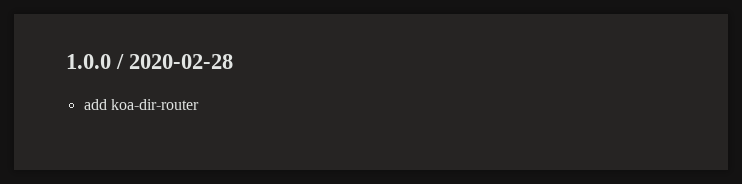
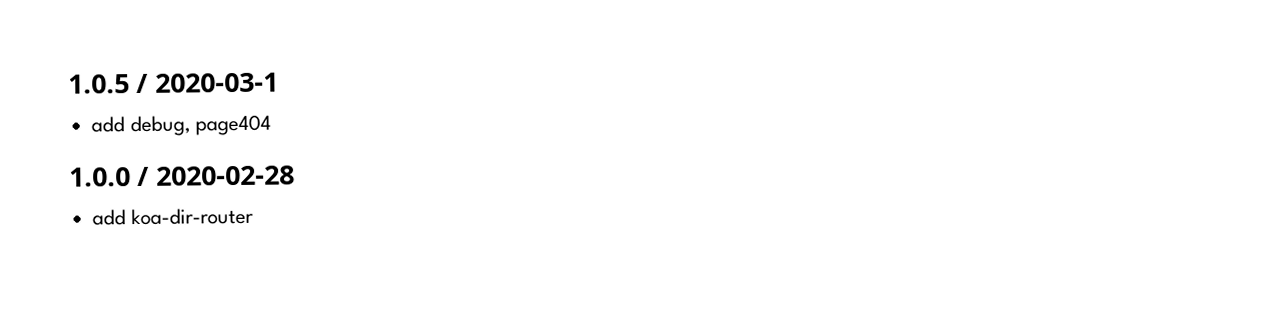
+ 1.0.5 / 2020-03-1
+ add debug, page404

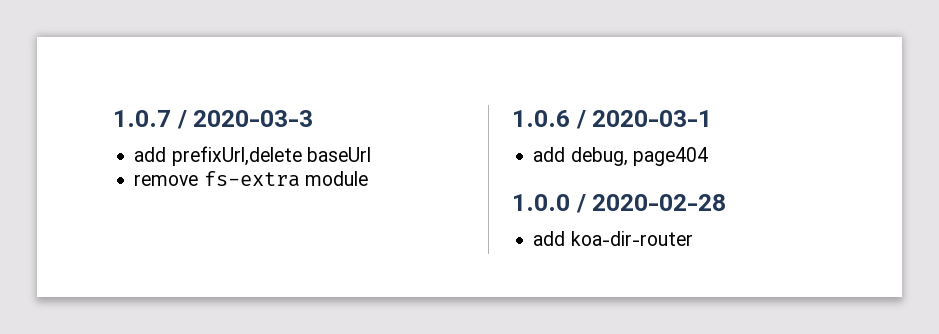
- 1.0.5 / 2020-03-1
+ 1.0.7 / 2020-03-3
+ add prefixUrl,delete baseUrl
+ remove fs-extra module
+ 1.0.6 / 2020-03-1

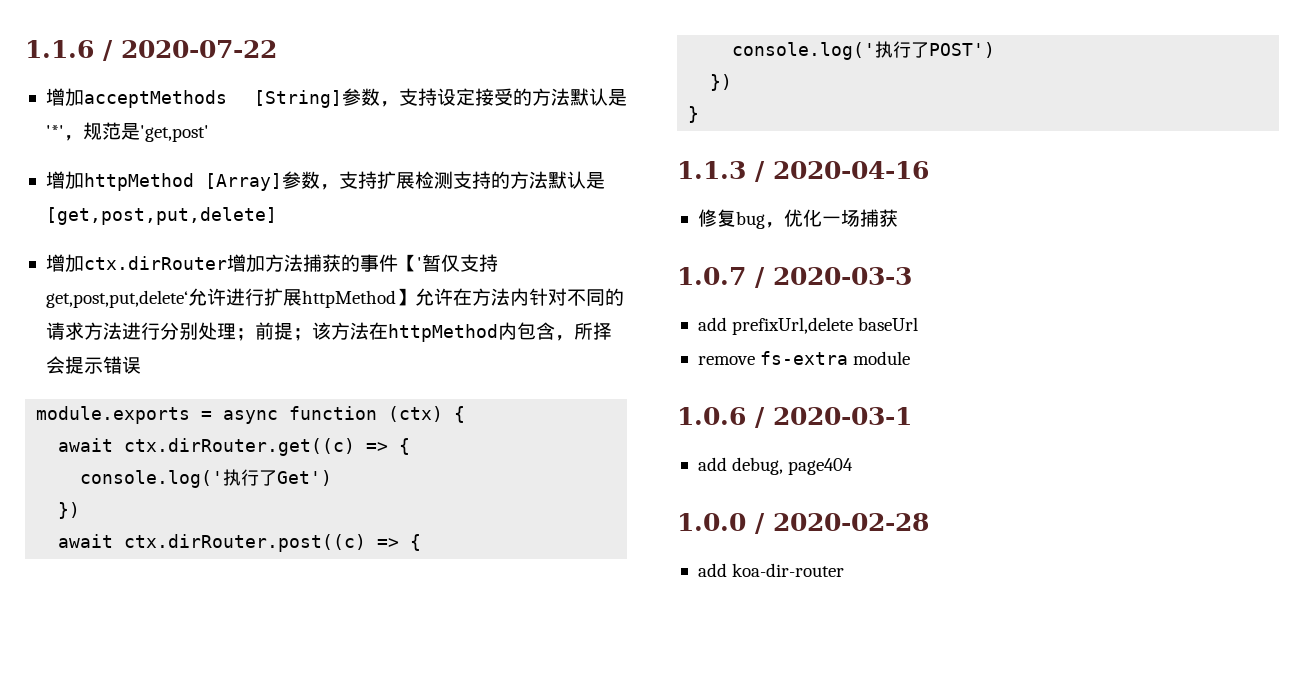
+ 1.1.6 / 2020-07-22
+ 增加acceptMethods [String]参数，支持设定接受的方法默认是'*'，规范是'get,post'
+ 增加httpMethod [Array]参数，支持扩展检测支持的方法默认是[get,post,put,delete]
+ 增加ctx.dirRouter增加方法捕获的事件【'暂仅支持get,post,put,delete‘允许进行扩展httpMethod】允许在方法内针对不同的请求方法进行分别处理；前提；该方法在httpMethod内包含，所择会提示错误
+ module.exports = async function (ctx) {
+ await ctx.dirRouter.get((c) => {
+ console.log('执行了Get')
+ })
+ await ctx.dirRouter.post((c) => {
+ console.log('执行了POST')
+ })
+ }
+ 1.1.3 / 2020-04-16
+ 修复bug，优化一场捕获

